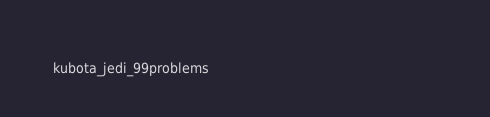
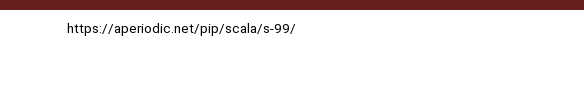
- kubota_jedi_99problems
+ https://aperiodic.net/pip/scala/s-99/

